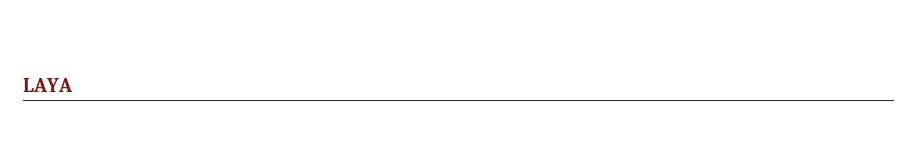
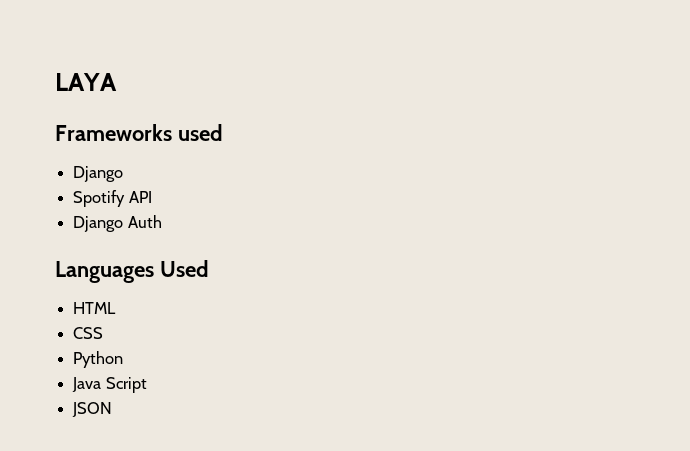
+ Frameworks used
+ Django
+ Spotify API
+ Django Auth
+ Languages Used
+ HTML
+ CSS
+ Python
+ Java Script
+ JSON

